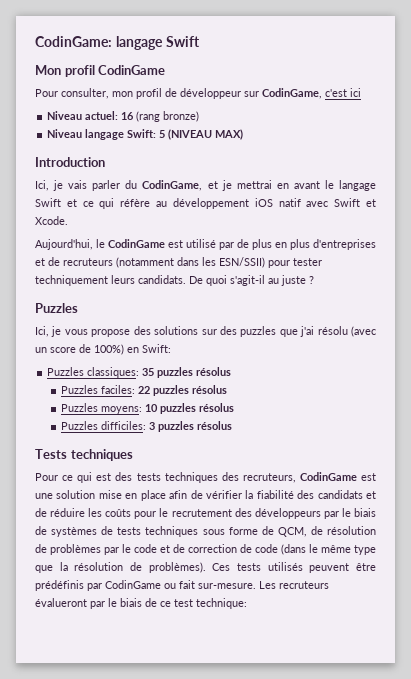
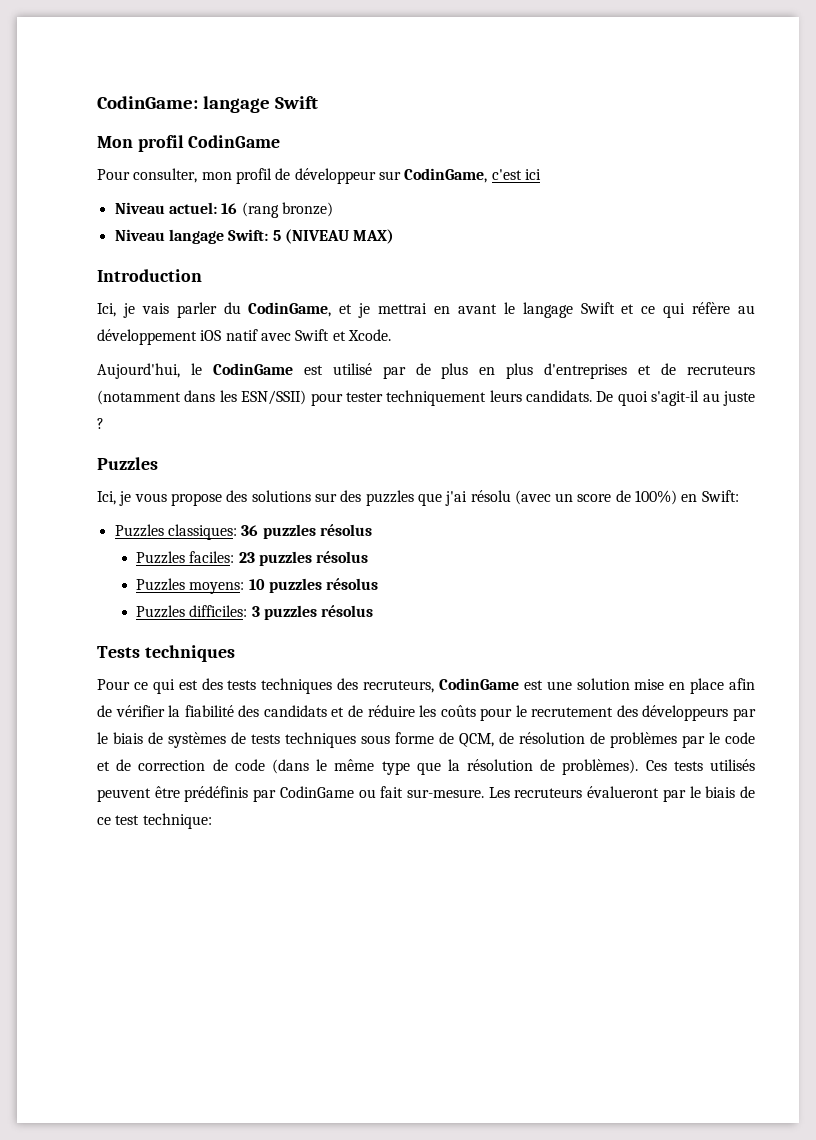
- Puzzles classiques: 35 puzzles résolus
+ Puzzles classiques: 36 puzzles résolus
- Puzzles faciles: 22 puzzles résolus
+ Puzzles faciles: 23 puzzles résolus

